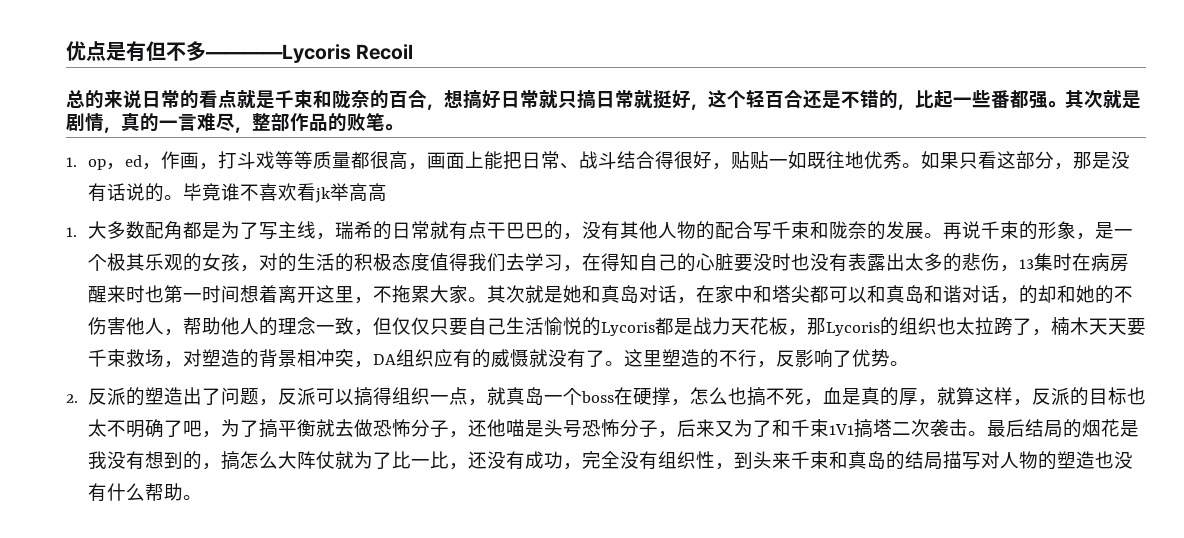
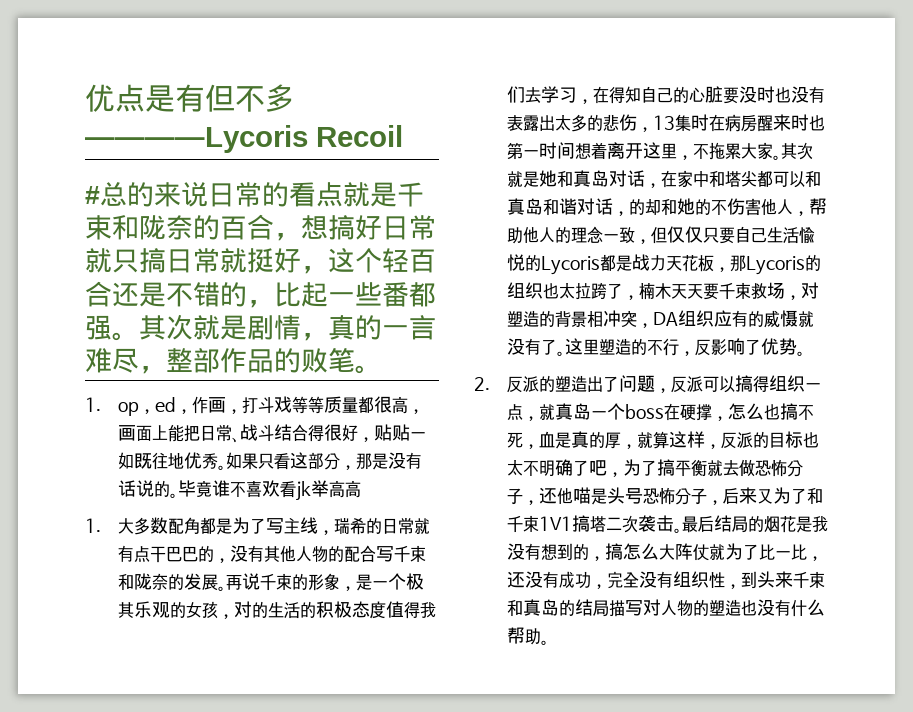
- 总的来说日常的看点就是千束和陇奈的百合，想搞好日常就只搞日常就挺好，这个轻百合还是不错的，比起一些番都强。
+ #总的来说日常的看点就是千束和陇奈的百合，想搞好日常就只搞日常就挺好，这个轻百合还是不错的，比起一些番都强。

